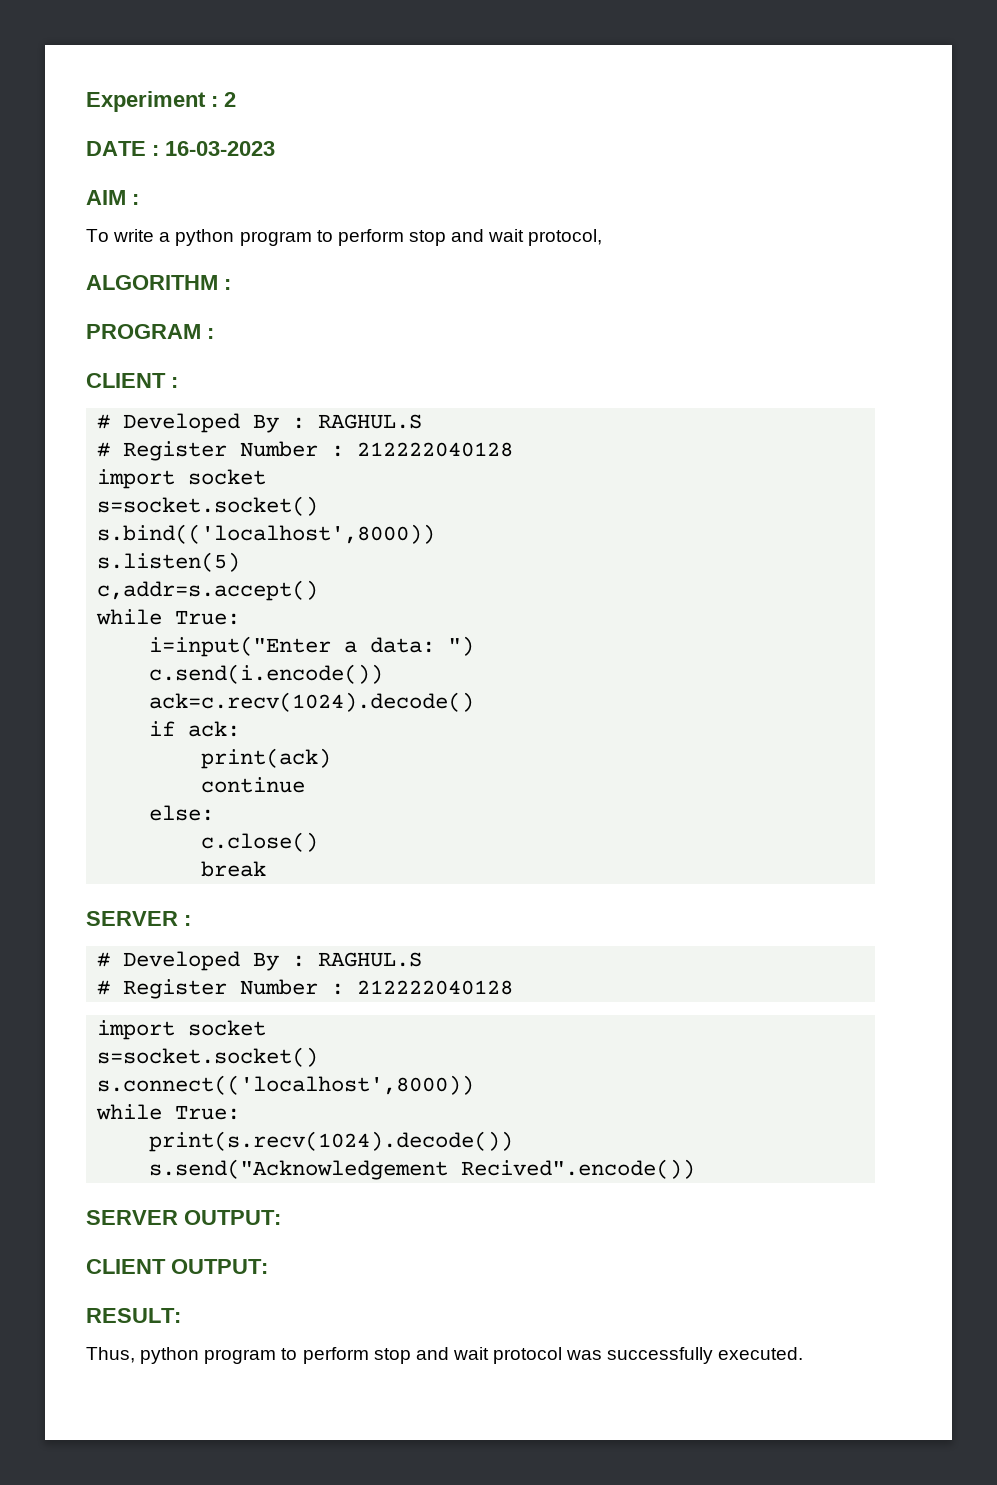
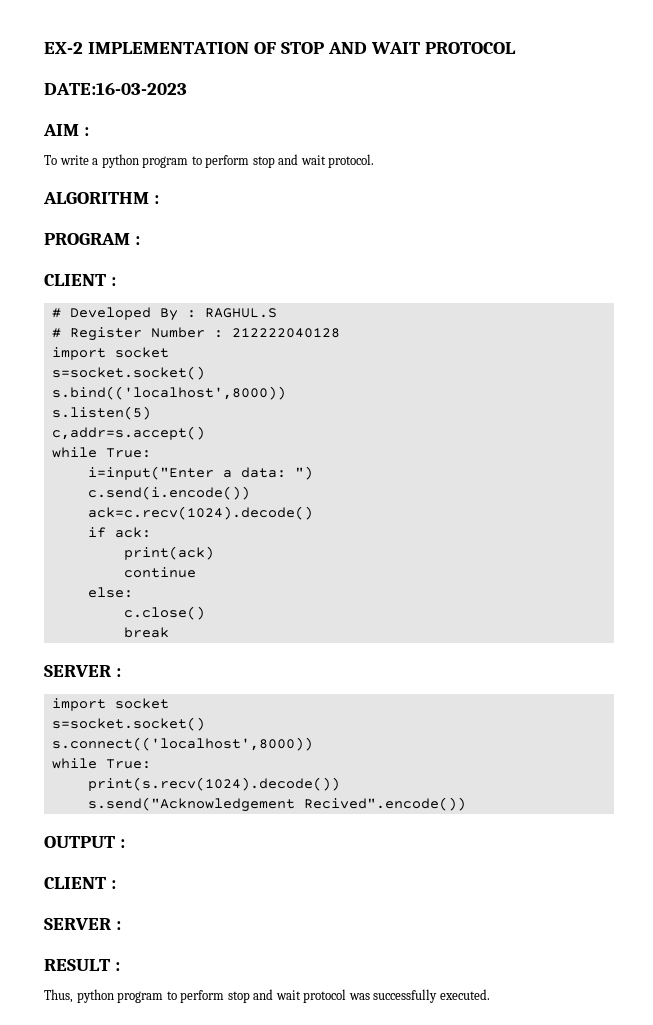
- Experiment : 2
- DATE : 16-03-2023
+ EX-2 IMPLEMENTATION OF STOP AND WAIT PROTOCOL
+ DATE:16-03-2023
- To write a python program to perform stop and wait protocol,
+ To write a python program to perform stop and wait protocol.
  break
  SERVER :
- # Developed By : RAGHUL.S
- # Register Number : 212222040128
- SERVER OUTPUT:
- CLIENT OUTPUT:
- RESULT:
+ OUTPUT :
+ CLIENT :
+ SERVER :
+ RESULT :

